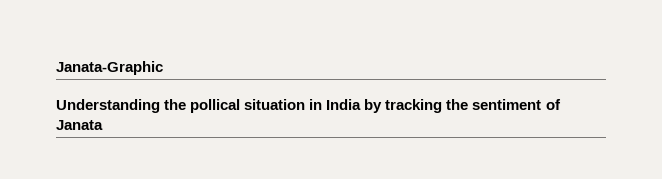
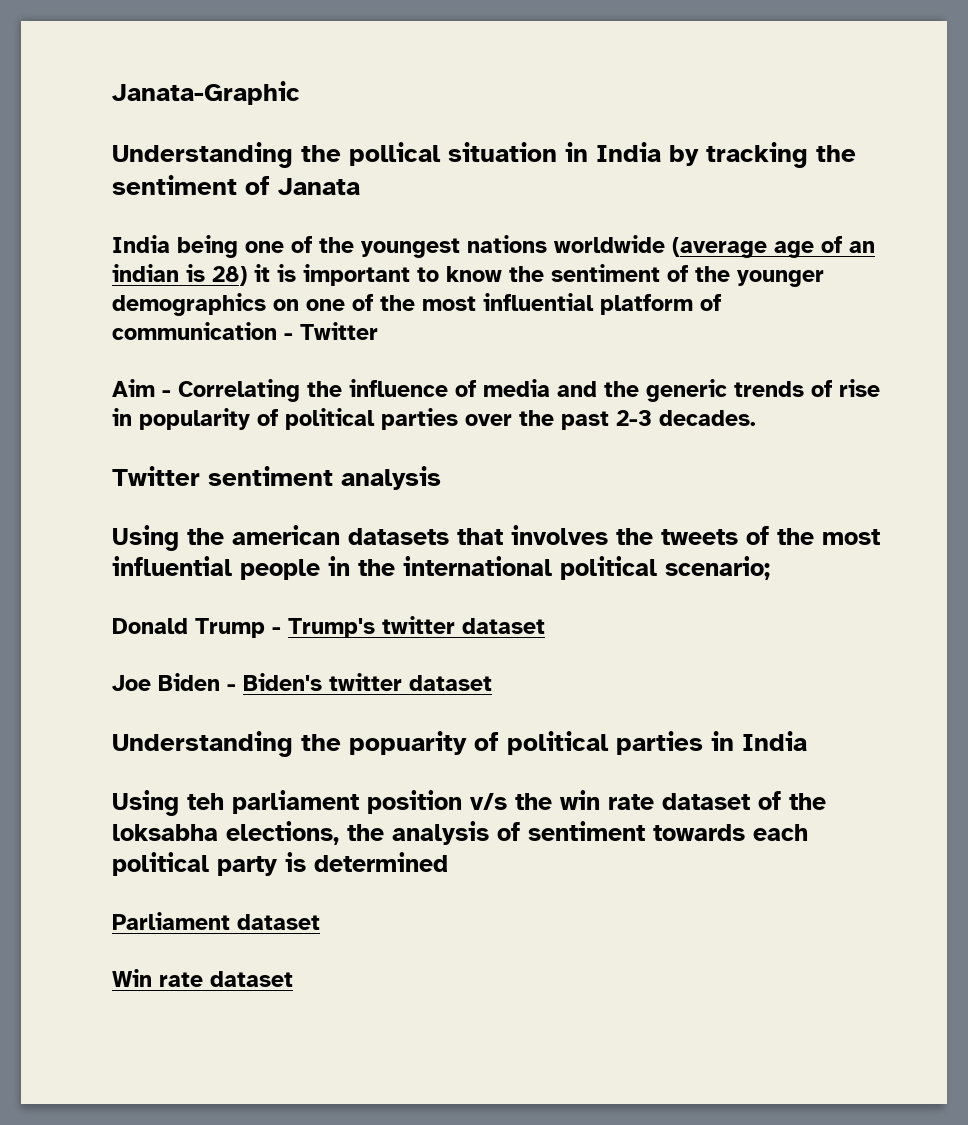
+ India being one of the youngest nations worldwide (average age of an indian is 28) it is important to know the sentiment of the younger demographics on one of the most influential platform of communication - Twitter
+ Aim - Correlating the influence of media and the generic trends of rise in popularity of political parties over the past 2-3 decades.
+ Twitter sentiment analysis
+ Using the american datasets that involves the tweets of the most influential people in the international political scenario;
+ Donald Trump - Trump's twitter dataset
+ Joe Biden - Biden's twitter dataset
+ Understanding the popuarity of political parties in India
+ Using teh parliament position v/s the win rate dataset of the loksabha elections, the analysis of sentiment towards each political party is determined
+ Parliament dataset
+ Win rate dataset

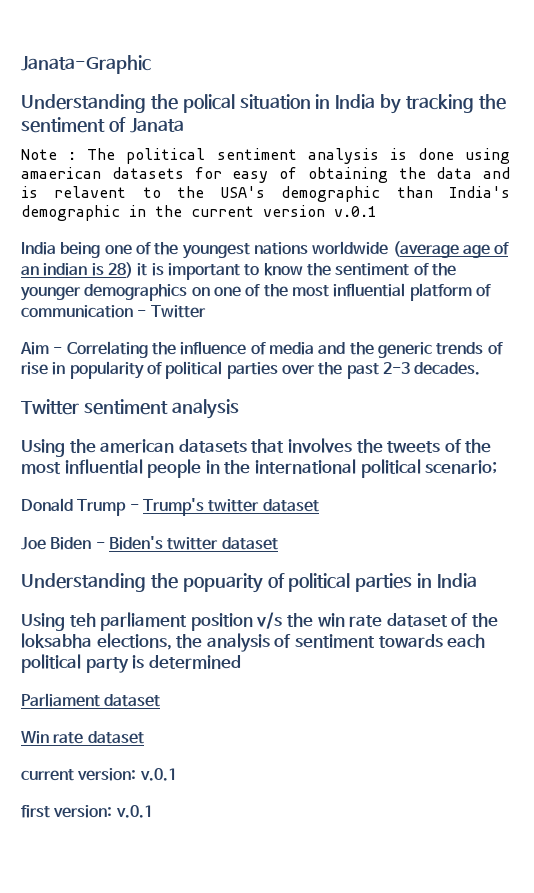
- Understanding the pollical situation in India by tracking the sentiment of Janata
+ Understanding the polical situation in India by tracking the sentiment of Janata
+ Note : The political sentiment analysis is done using amaerican datasets for easy of obtaining the data and is relavent to the USA's demographic than India's demographic in the current version v.0.1
+ current version: v.0.1
+ first version: v.0.1

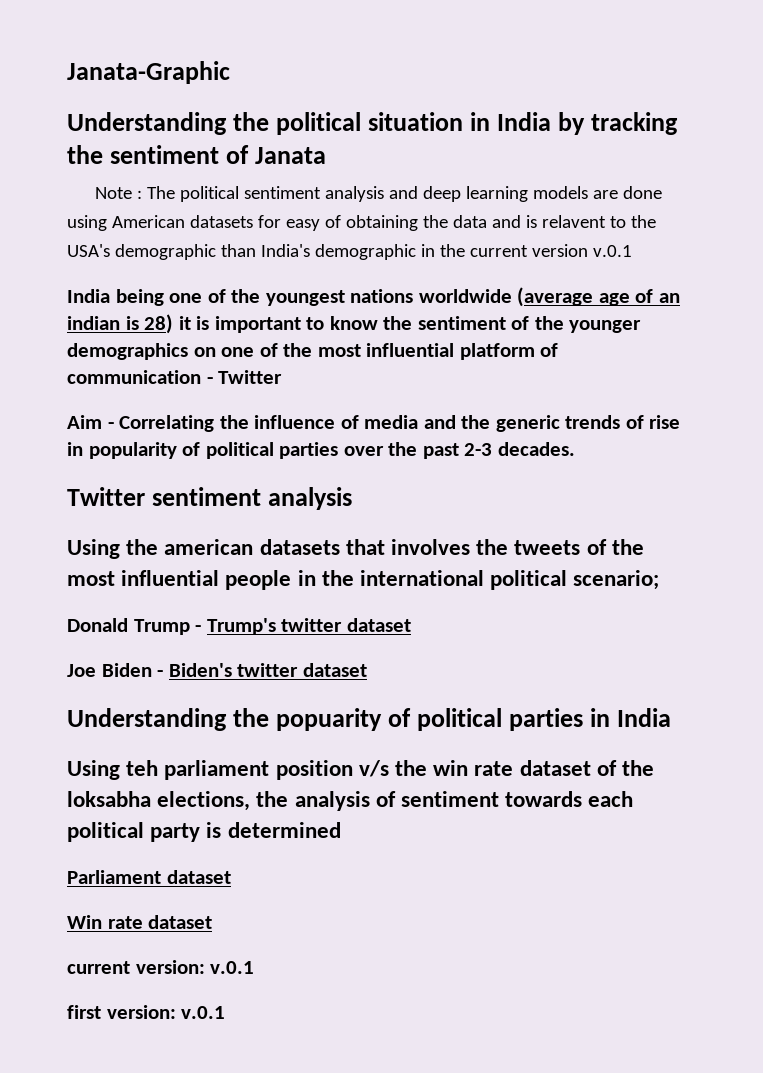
- Understanding the polical situation in India by tracking the sentiment of Janata
+ Understanding the political situation in India by tracking the sentiment of Janata
- Note : The political sentiment analysis is done using amaerican datasets for easy of obtaining the data and is relavent to the USA's demographic than India's demographic in the current version v.0.1
+ Note : The political sentiment analysis and deep learning models are done using American datasets for easy of obtaining the data and is relavent to the USA's demographic than India's demographic in the current version v.0.1

